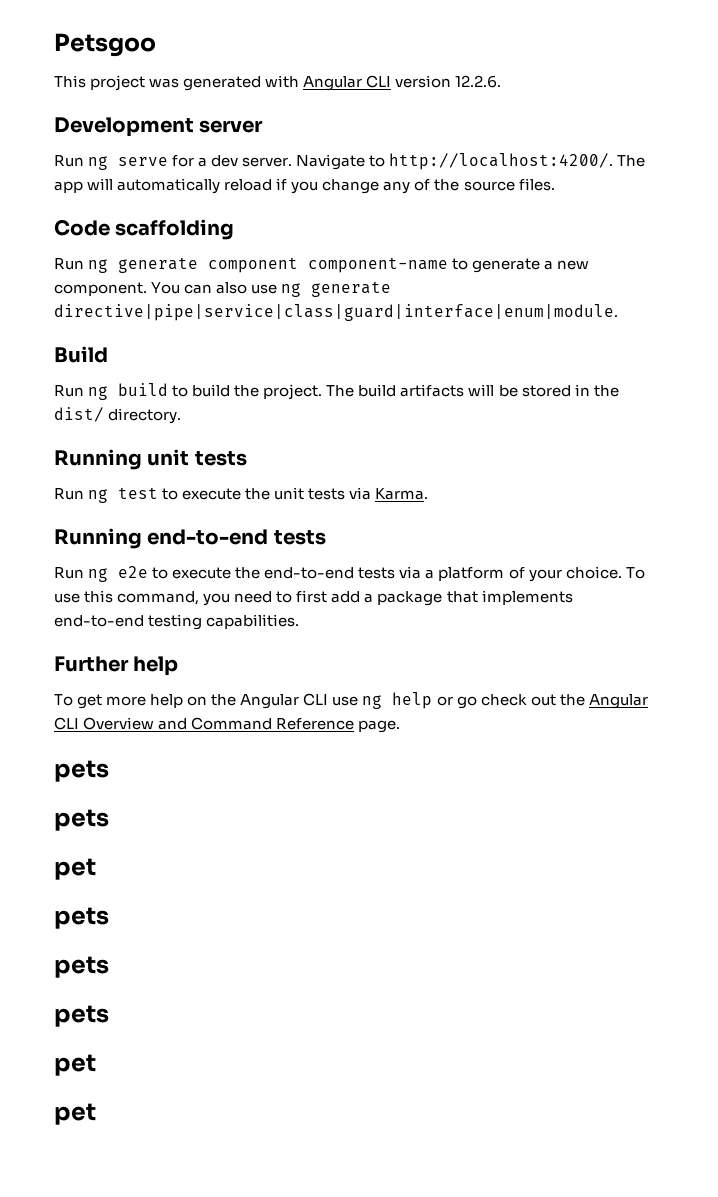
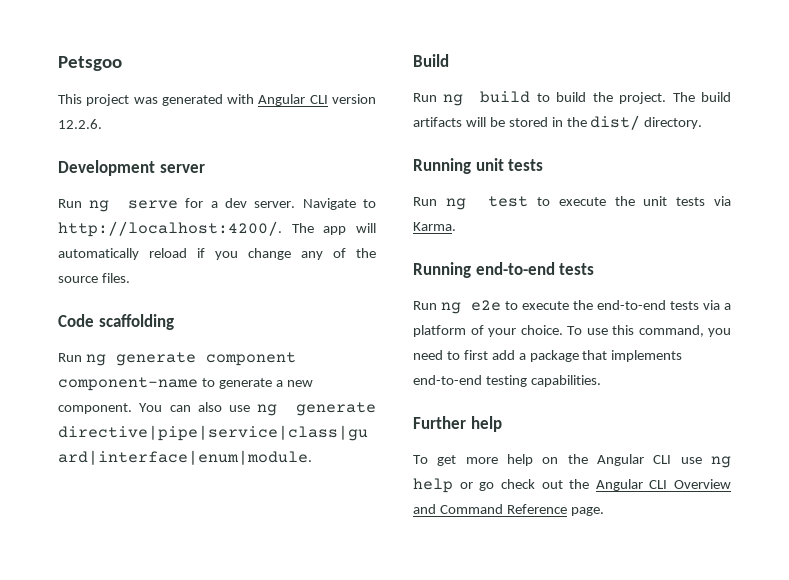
  To get more help on the Angular CLI use ng help or go check out the Angular CLI Overview and Command Reference page.
- pets
- pets
- pet
- pets
- pets
- pets
- pet
- pet

